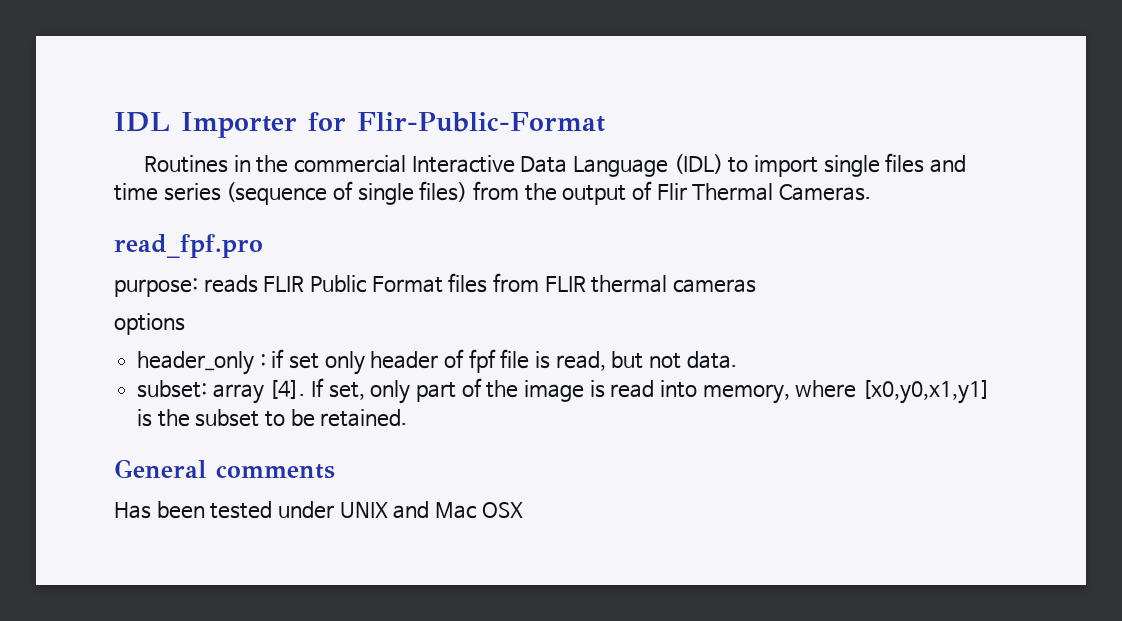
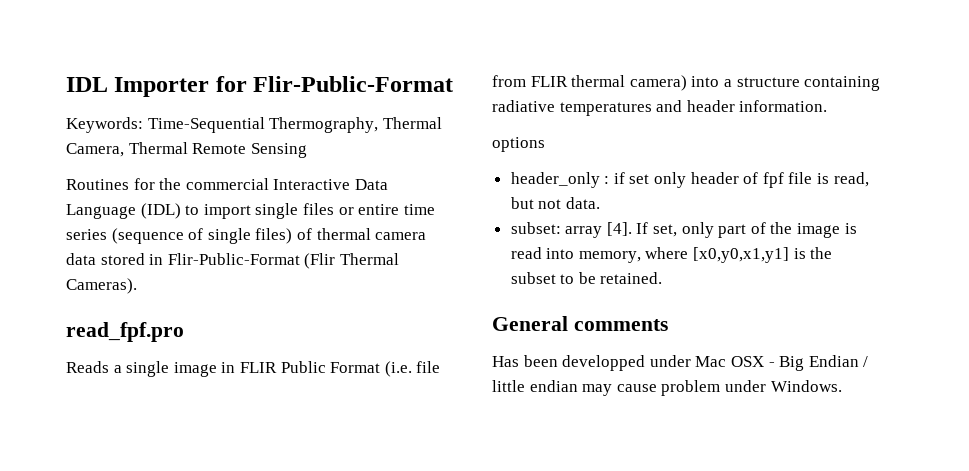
+ Keywords: Time-Sequential Thermography, Thermal Camera, Thermal Remote Sensing
- Routines in the commercial Interactive Data Language (IDL) to import single files and time series (sequence of single files) from the output of Flir Thermal Cameras.
+ Routines for the commercial Interactive Data Language (IDL) to import single files or entire time series (sequence of single files) of thermal camera data stored in Flir-Public-Format (Flir Thermal Cameras).
  read_fpf.pro
- purpose: reads FLIR Public Format files from FLIR thermal cameras
+ Reads a single image in FLIR Public Format (i.e. file from FLIR thermal camera) into a structure containing radiative temperatures and header information.
- Has been tested under UNIX and Mac OSX
+ Has been developped under Mac OSX - Big Endian / little endian may cause problem under Windows.

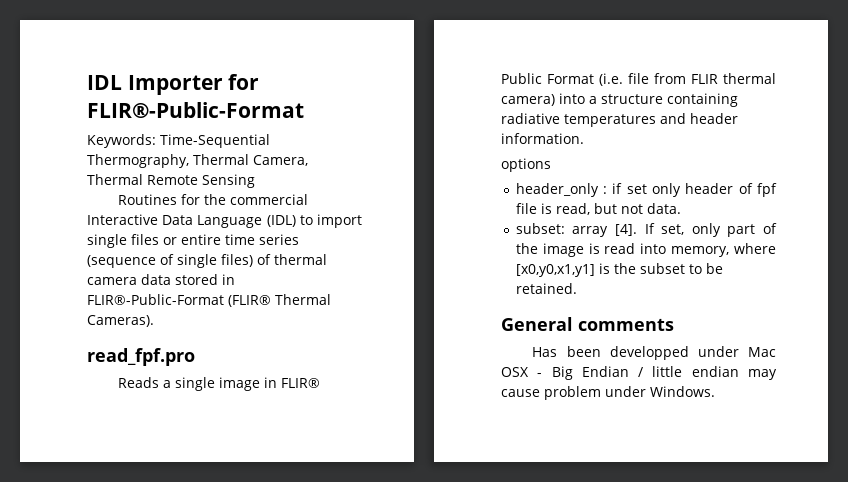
- IDL Importer for Flir-Public-Format
+ IDL Importer for FLIR®-Public-Format
- Routines for the commercial Interactive Data Language (IDL) to import single files or entire time series (sequence of single files) of thermal camera data stored in Flir-Public-Format (Flir Thermal Cameras).
+ Routines for the commercial Interactive Data Language (IDL) to import single files or entire time series (sequence of single files) of thermal camera data stored in FLIR®-Public-Format (FLIR® Thermal Cameras).
- Reads a single image in FLIR Public Format (i.e. file from FLIR thermal camera) into a structure containing radiative temperatures and header information.
+ Reads a single image in FLIR® Public Format (i.e. file from FLIR thermal camera) into a structure containing radiative temperatures and header information.

